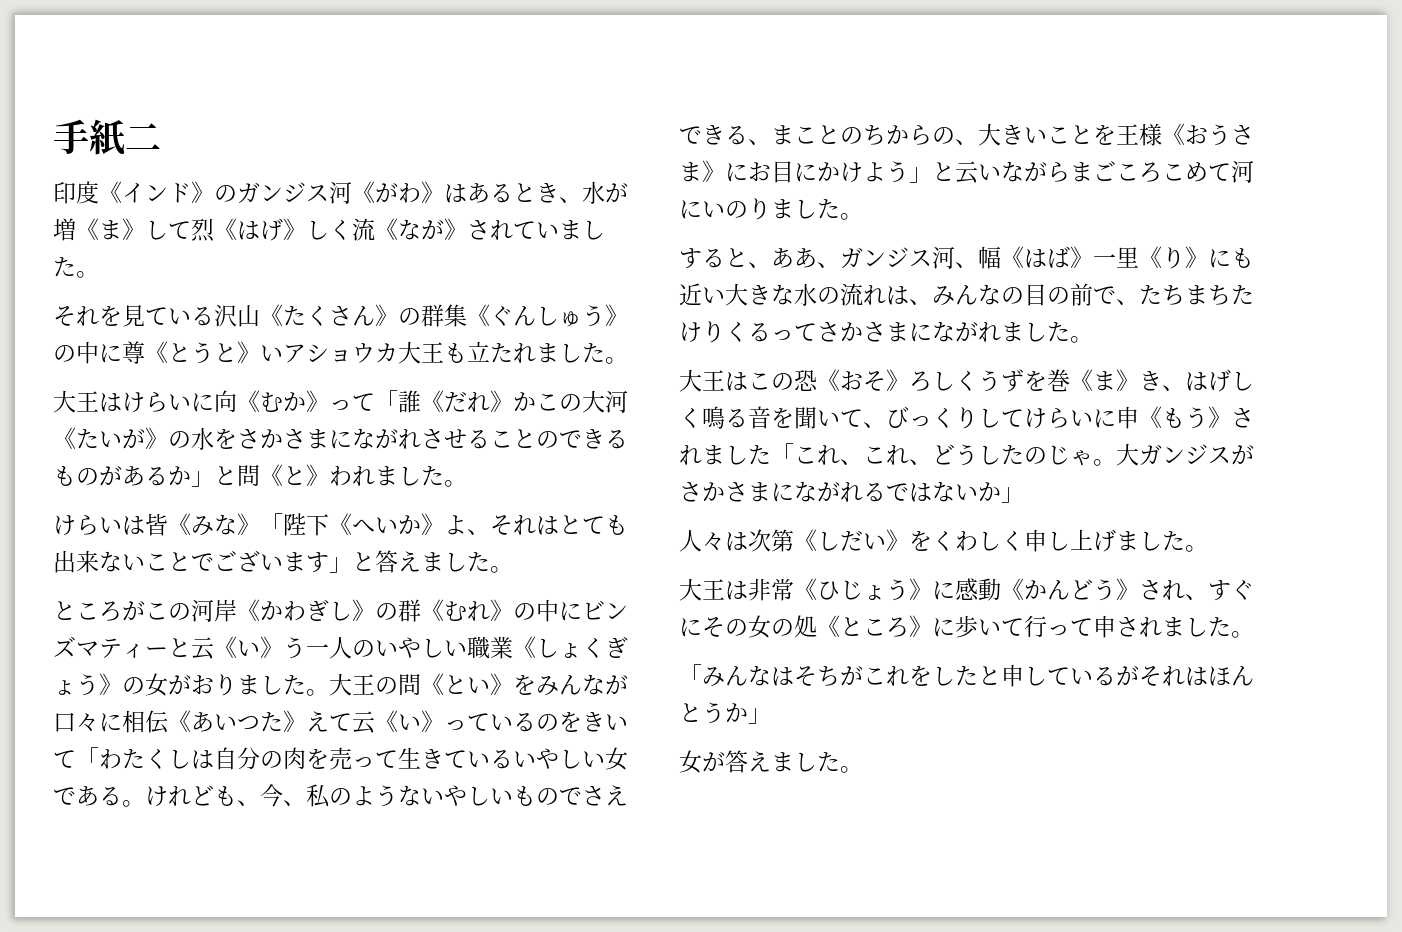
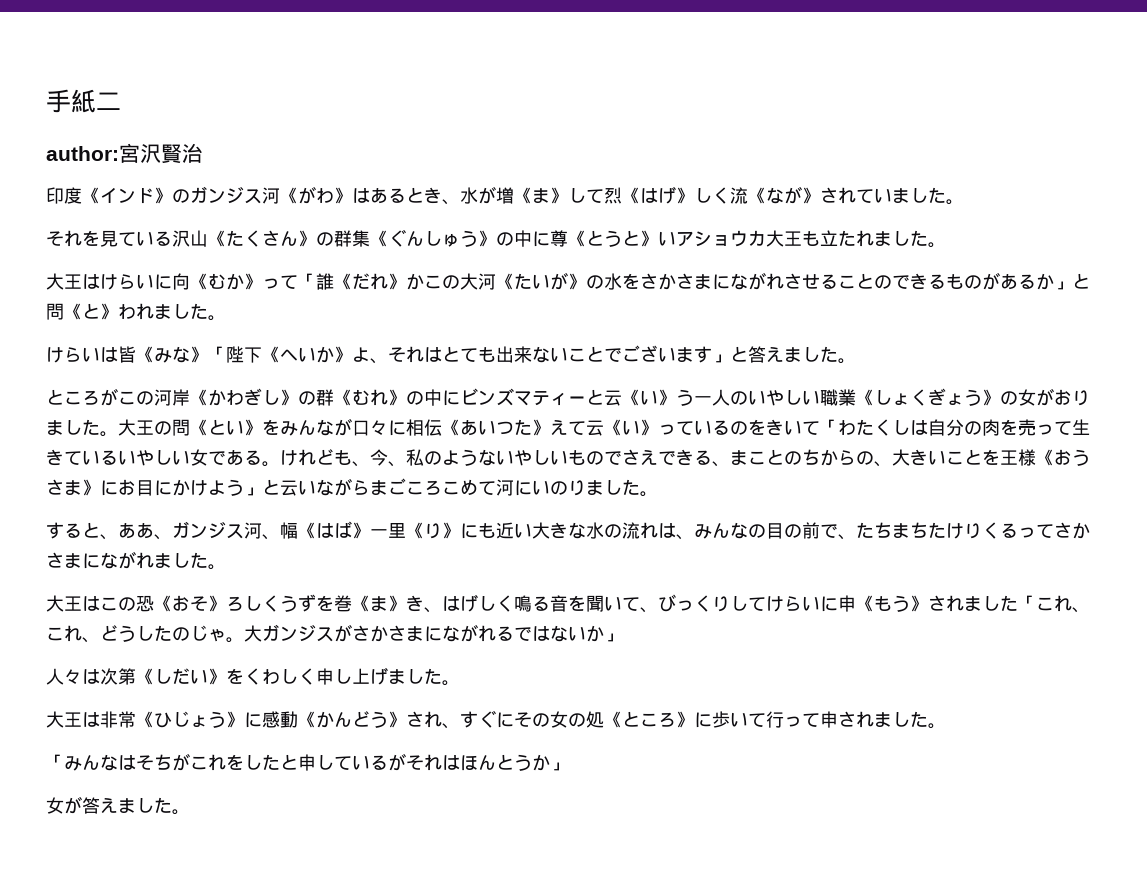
+ author:宮沢賢治

